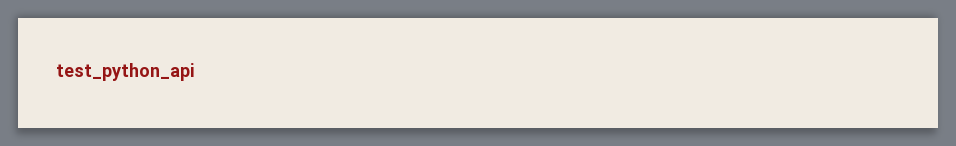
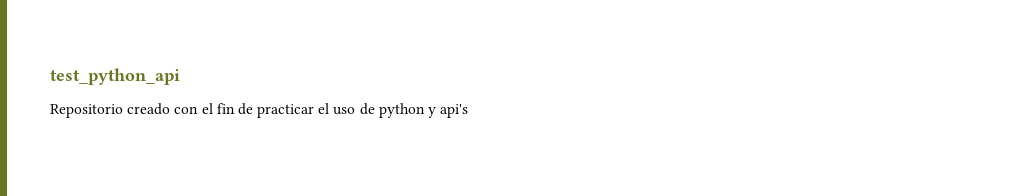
+ Repositorio creado con el fin de practicar el uso de python y api's

